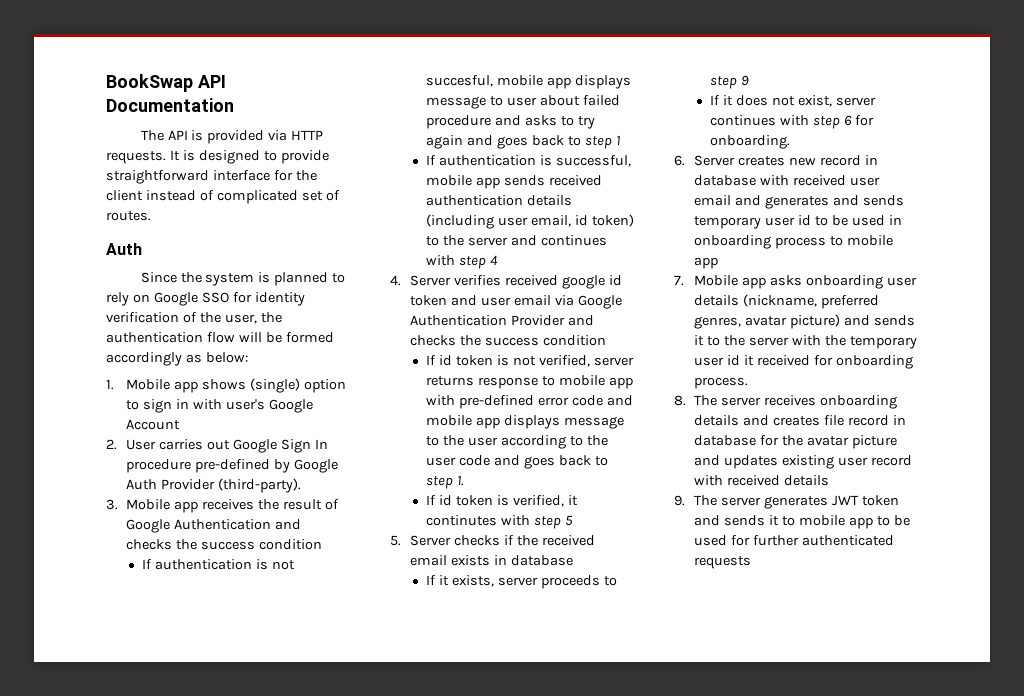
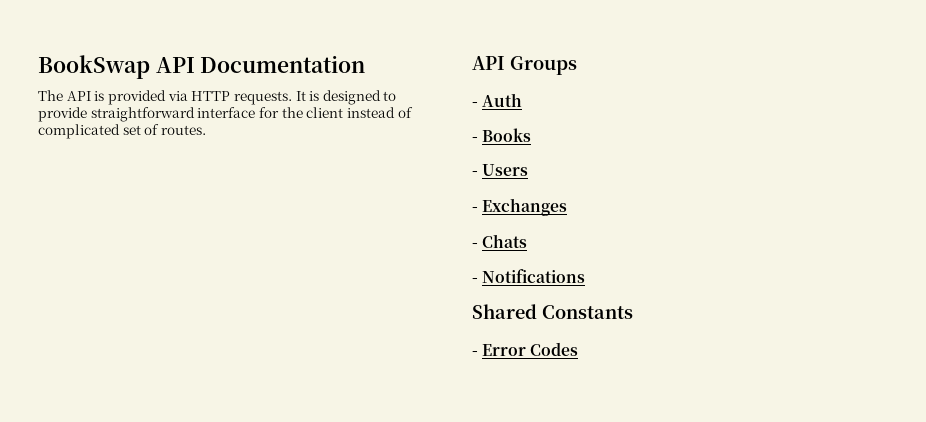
  It is designed to provide straightforward interface for the client instead of complicated set of routes.
- Auth
- Since the system is planned to rely on Google SSO for identity verification of the user, the authentication flow will be formed accordingly as below:
- 1. Mobile app shows (single) option to sign in with user's Google Account
- 2. User carries out Google Sign In procedure pre-defined by Google Auth Provider (third-party).
- 3. Mobile app receives the result of Google Authentication and checks the success condition
- If authentication is not succesful, mobile app displays message to user about failed procedure and asks to try again and goes back to step 1
- If authentication is successful, mobile app sends received authentication details (including user email, id token) to the server and continues with step 4
- 4. Server verifies received google id token and user email via Google Authentication Provider and checks the success condition
- If id token is not verified, server returns response to mobile app with pre-defined error code and mobile app displays message to the user according to the user code and goes back to step 1.
- If id token is verified, it continutes with step 5
- 5. Server checks if the received email exists in database
- If it exists, server proceeds to step 9
- If it does not exist, server continues with step 6 for onboarding.
- 6. Server creates new record in database with received user email and generates and sends temporary user id to be used in onboarding process to mobile app
- 7. Mobile app asks onboarding user details (nickname, preferred genres, avatar picture) and sends it to the server with the temporary user id it received for onboarding process.
- 8. The server receives onboarding details and creates file record in database for the avatar picture and updates existing user record with received details
- 9. The server generates JWT token and sends it to mobile app to be used for further authenticated requests
+ API Groups
+ - Auth
+ - Books
+ - Users
+ - Exchanges
+ - Chats
+ - Notifications
+ Shared Constants
+ - Error Codes

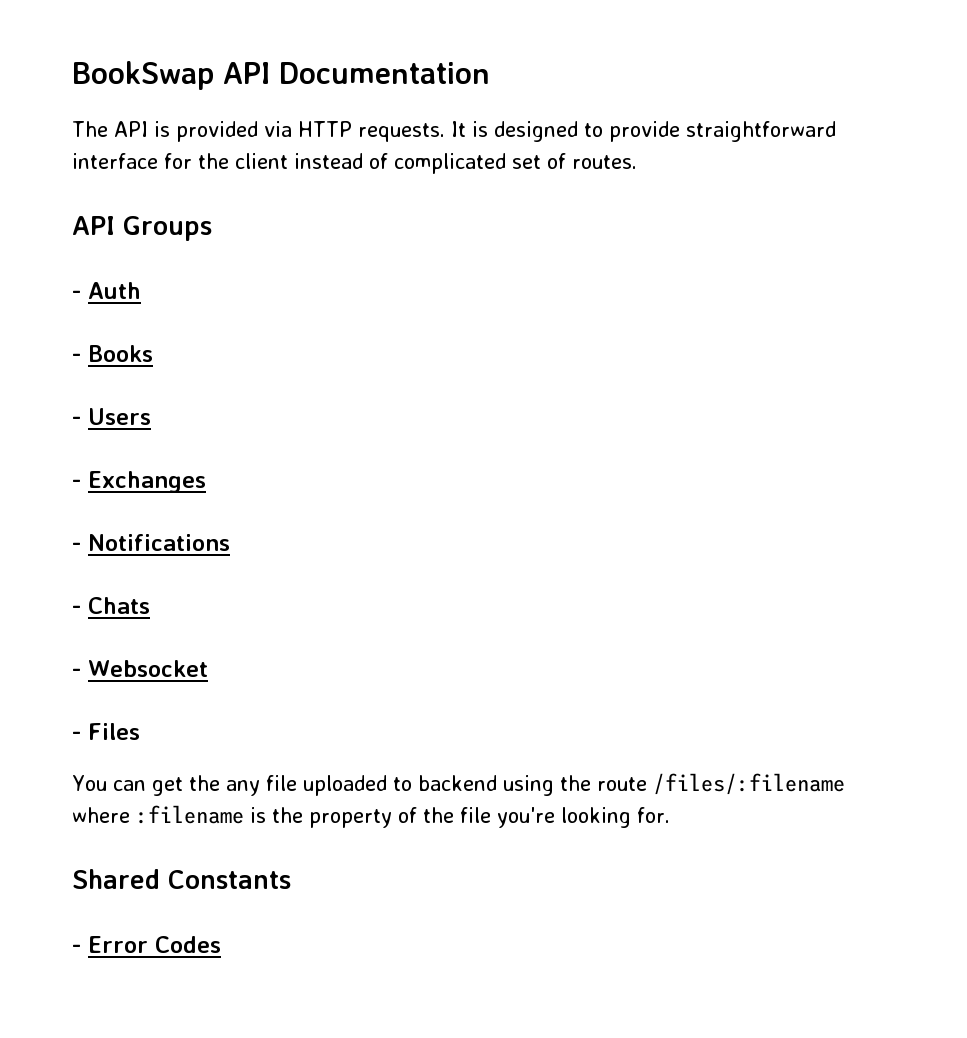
+ - Notifications
- - Notifications
+ - Websocket
+ - Files
+ You can get the any file uploaded to backend using the route /files/:filename where :filename is the property of the file you're looking for.

